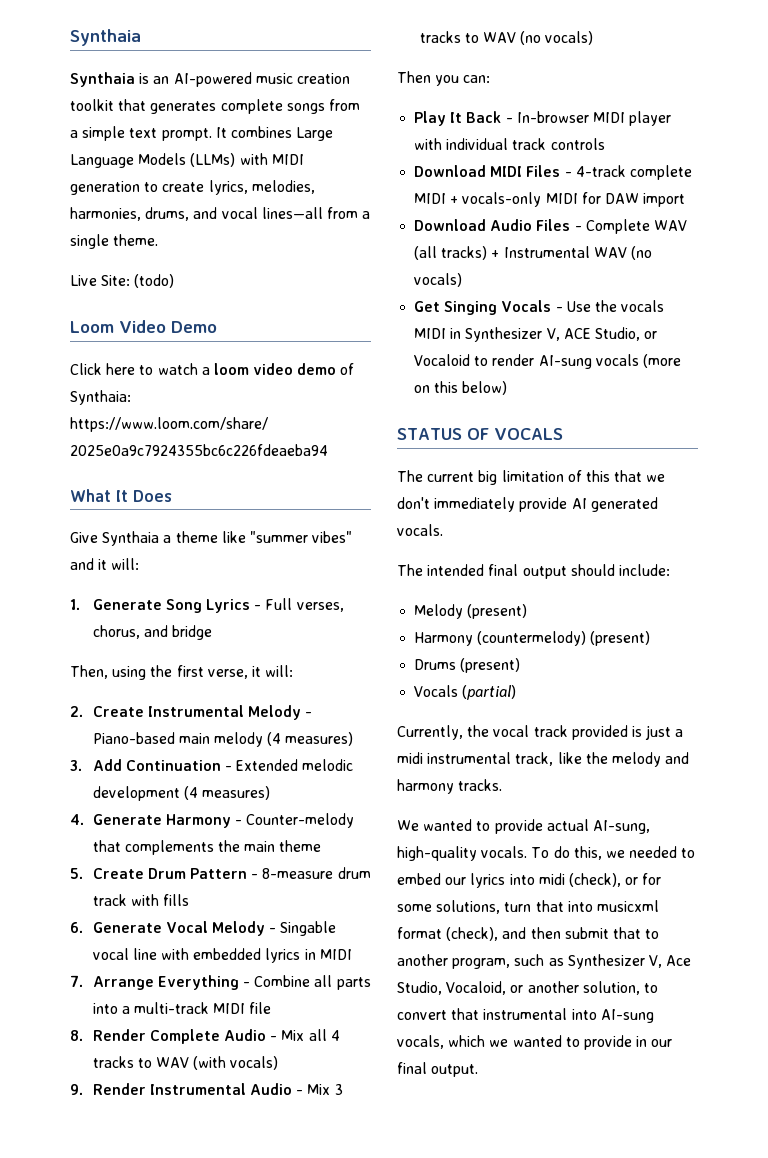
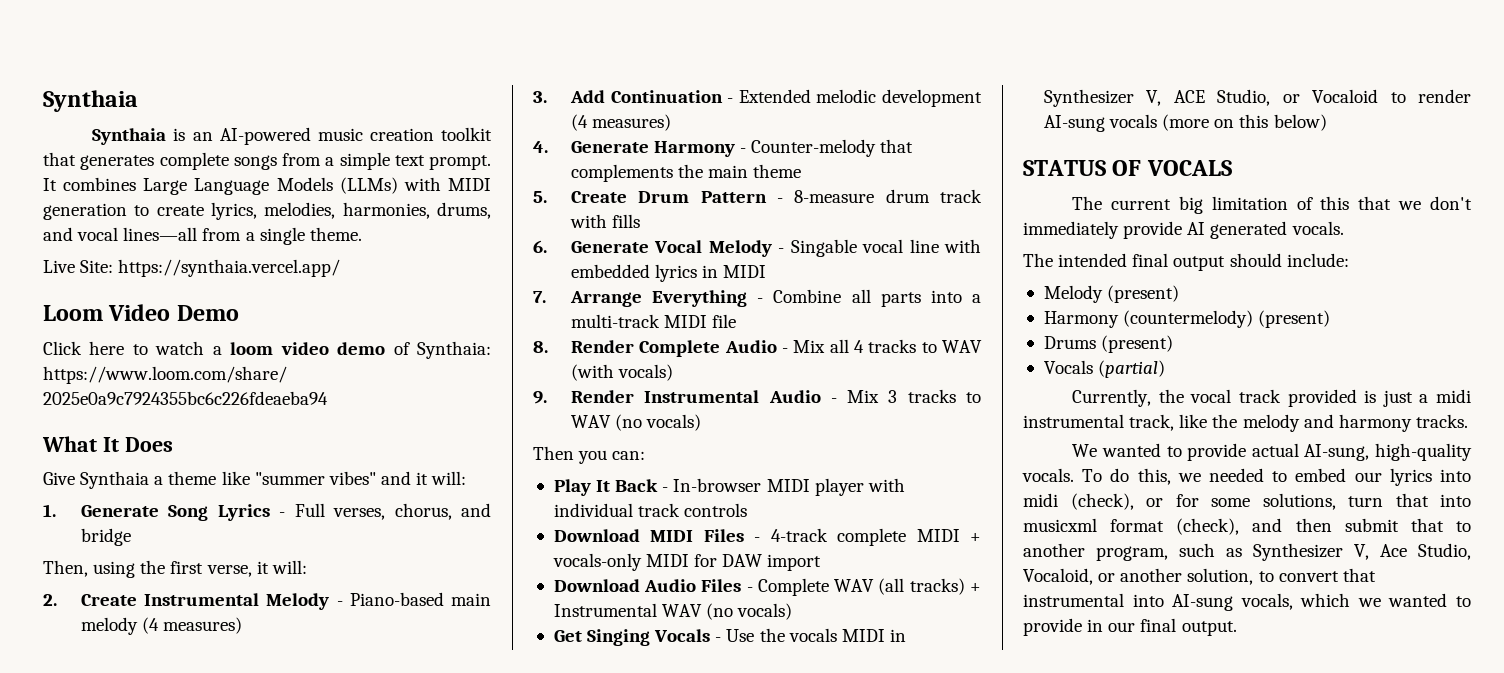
- Live Site: (todo)
+ Live Site: https://synthaia.vercel.app/

